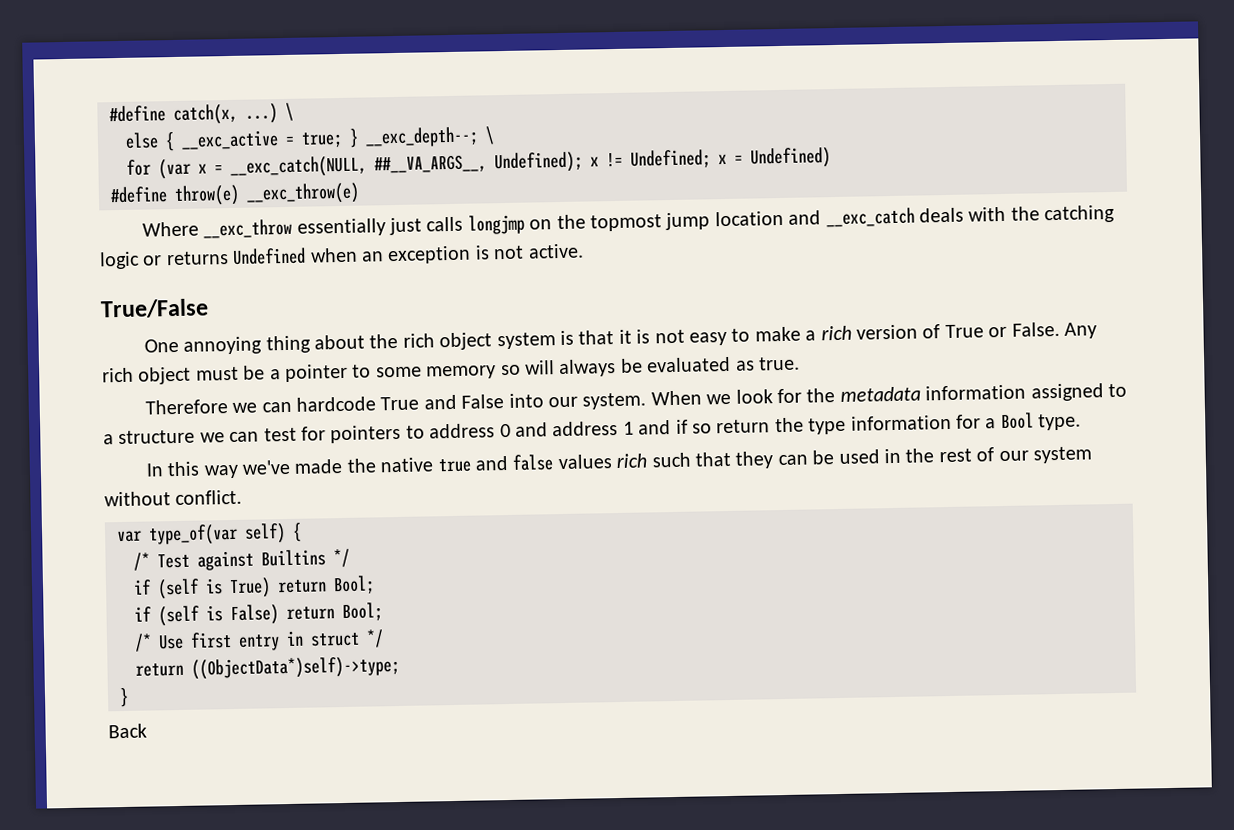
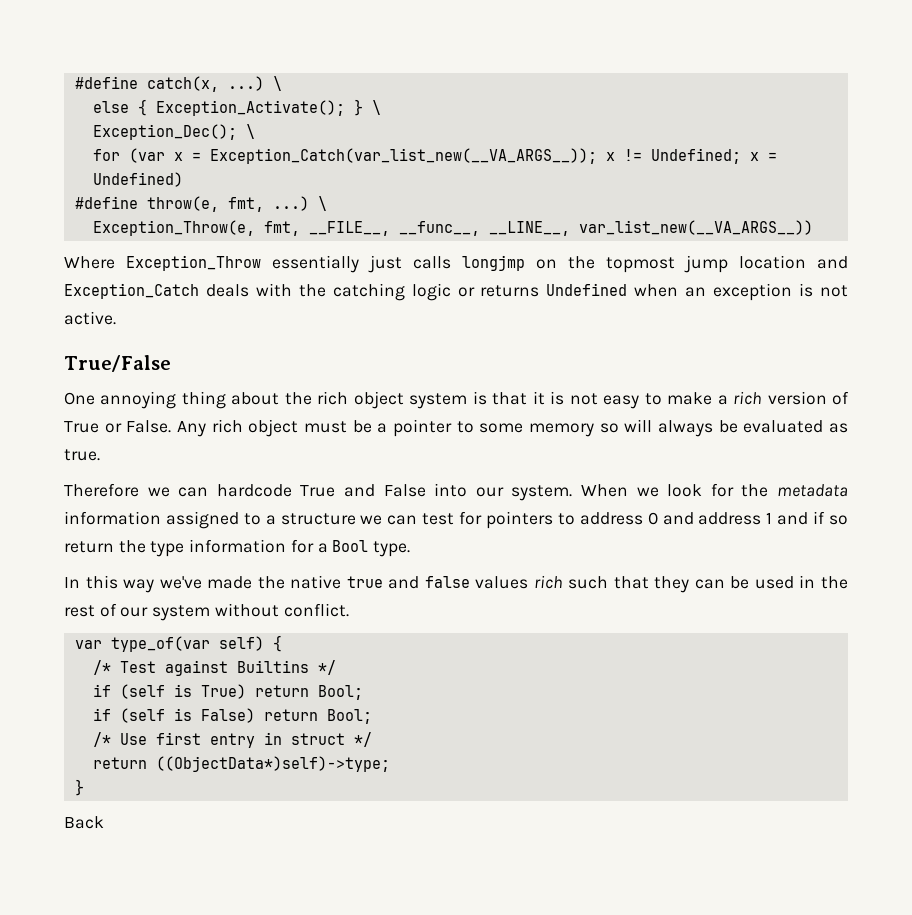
- else { __exc_active = true; } __exc_depth--; \
+ else { Exception_Activate(); } \
+ Exception_Dec(); \
- for (var x = __exc_catch(NULL, ##__VA_ARGS__, Undefined); x != Undefined; x = Undefined)
+ for (var x = Exception_Catch(var_list_new(__VA_ARGS__)); x != Undefined; x = Undefined)
- #define throw(e) __exc_throw(e)
+ #define throw(e, fmt, ...) \
+ Exception_Throw(e, fmt, __FILE__, __func__, __LINE__, var_list_new(__VA_ARGS__))
- Where __exc_throw essentially just calls longjmp on the topmost jump location and __exc_catch deals with the catching logic or returns Undefined when an exception is not active.
+ Where Exception_Throw essentially just calls longjmp on the topmost jump location and Exception_Catch deals with the catching logic or returns Undefined when an exception is not active.

